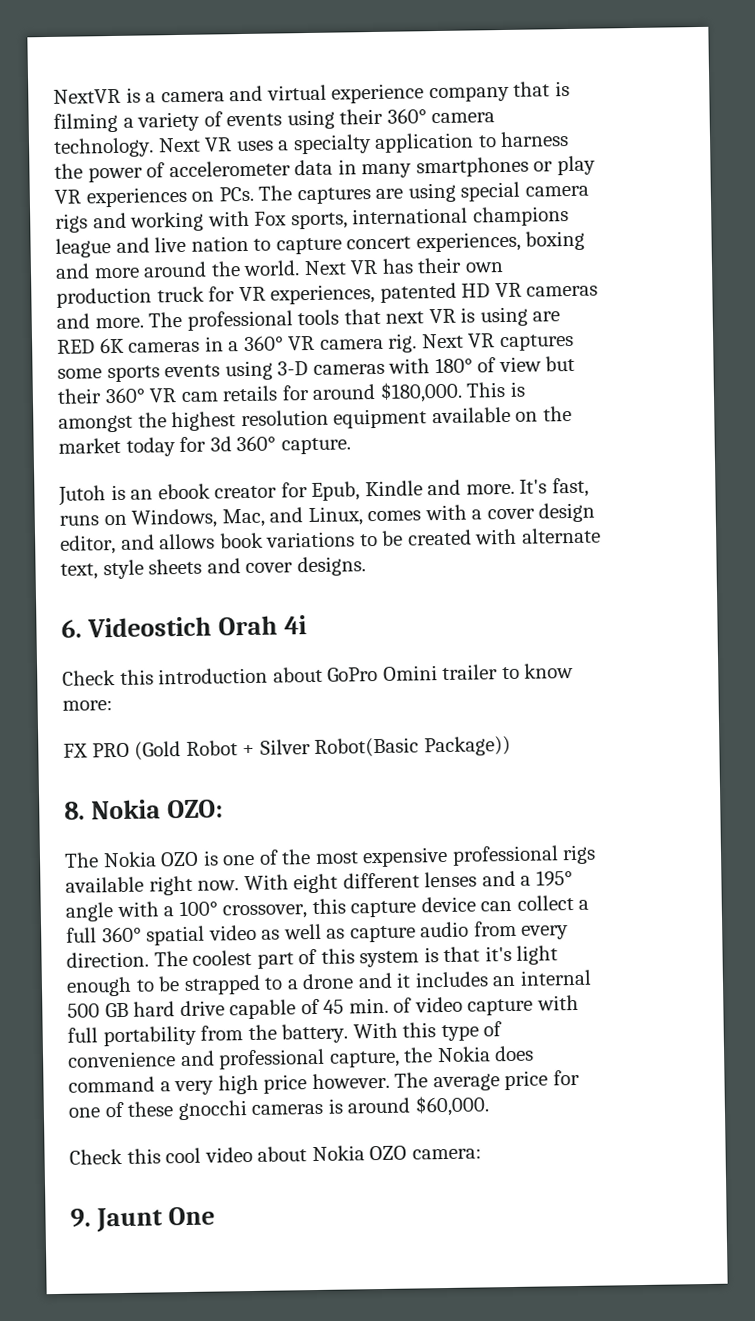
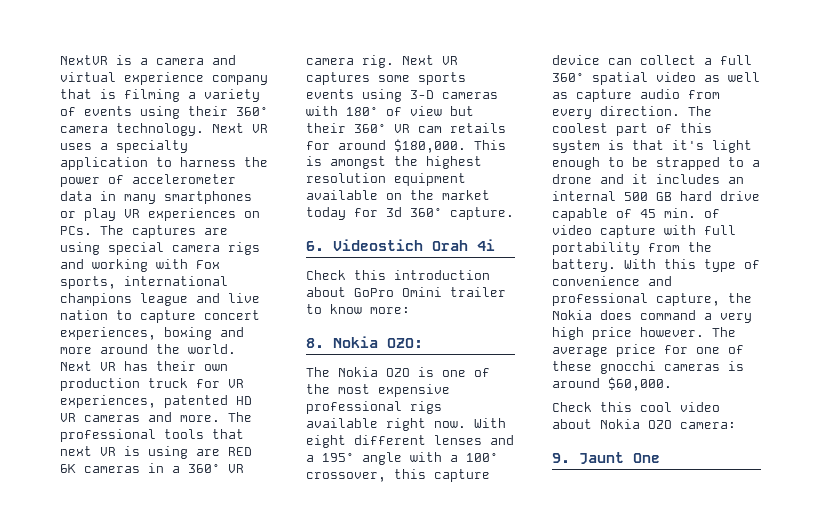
- Jutoh is an ebook creator for Epub, Kindle and more. It's fast, runs on Windows, Mac, and Linux, comes with a cover design editor, and allows book variations to be created with alternate text, style sheets and cover designs.
- FX PRO (Gold Robot + Silver Robot(Basic Package))

